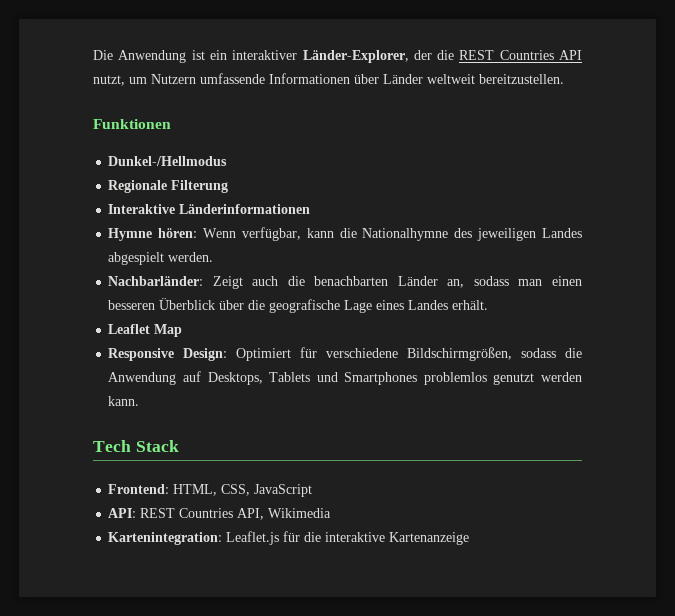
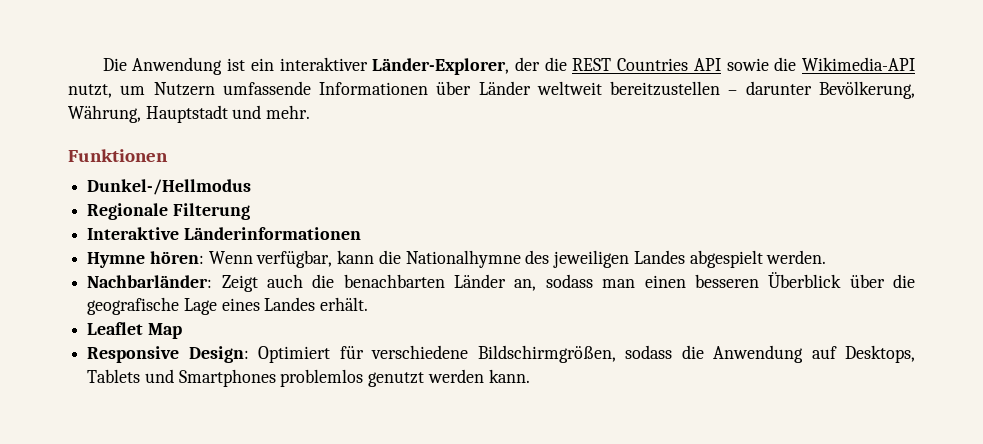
- Die Anwendung ist ein interaktiver Länder-Explorer, der die REST Countries API nutzt, um Nutzern umfassende Informationen über Länder weltweit bereitzustellen.
+ Die Anwendung ist ein interaktiver Länder-Explorer, der die REST Countries API sowie die Wikimedia-API nutzt, um Nutzern umfassende Informationen über Länder weltweit bereitzustellen – darunter Bevölkerung, Währung, Hauptstadt und mehr.
- Tech Stack
- Frontend: HTML, CSS, JavaScript
- API: REST Countries API, Wikimedia
- Kartenintegration: Leaflet.js für die interaktive Kartenanzeige

